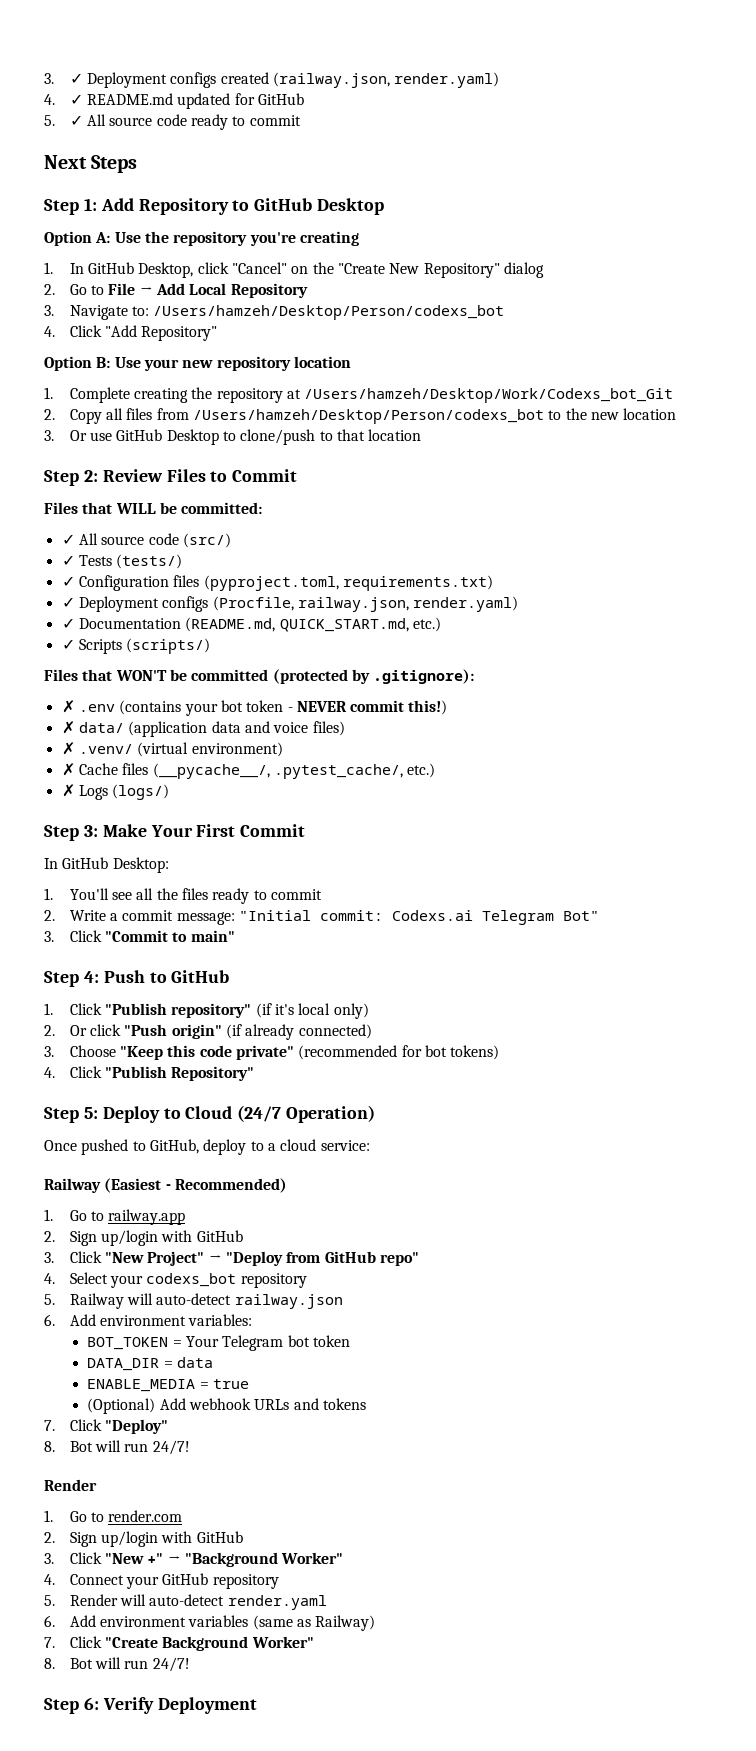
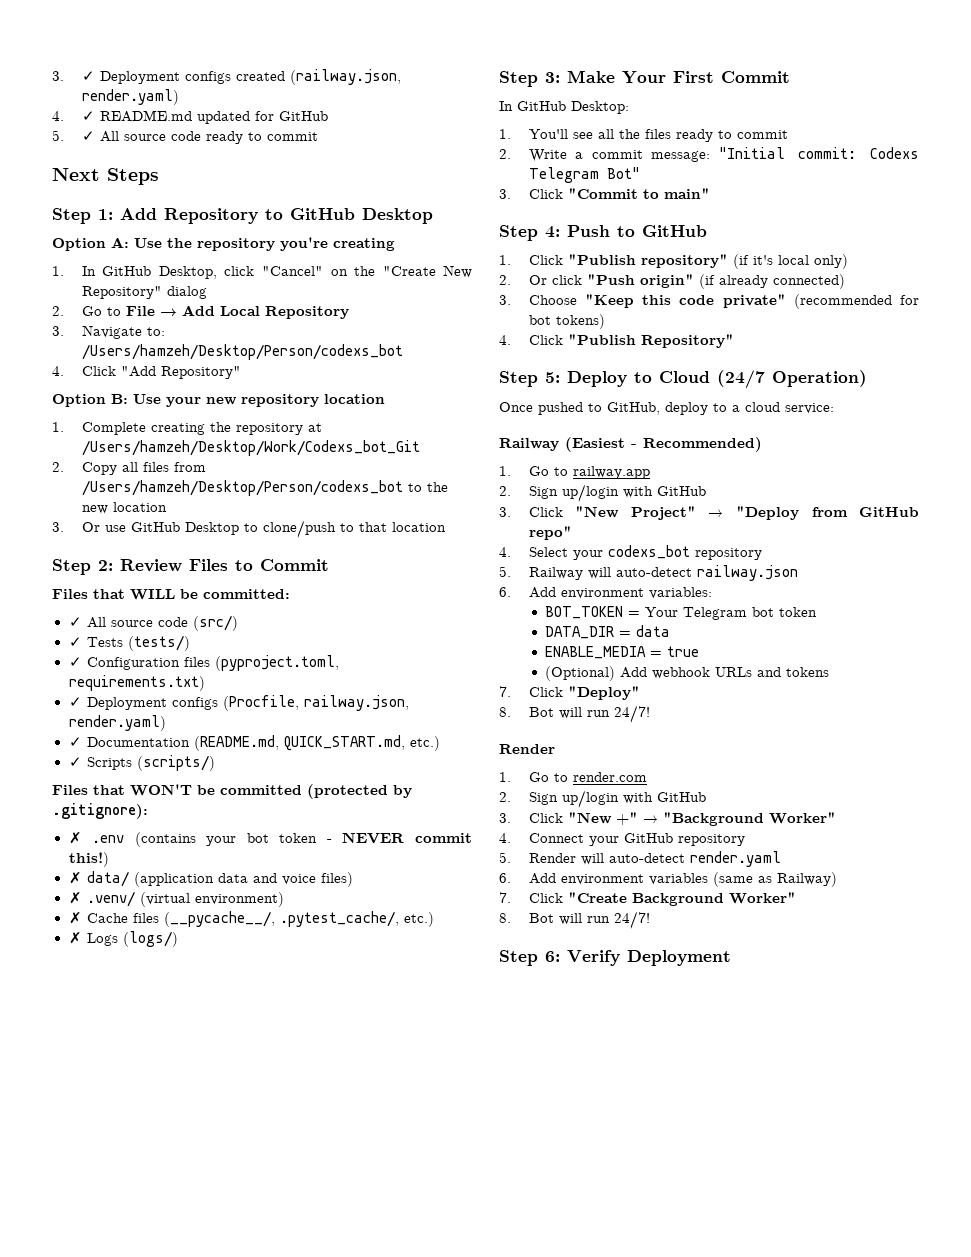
- 2. Write a commit message: "Initial commit: Codexs.ai Telegram Bot"
+ 2. Write a commit message: "Initial commit: Codexs Telegram Bot"

